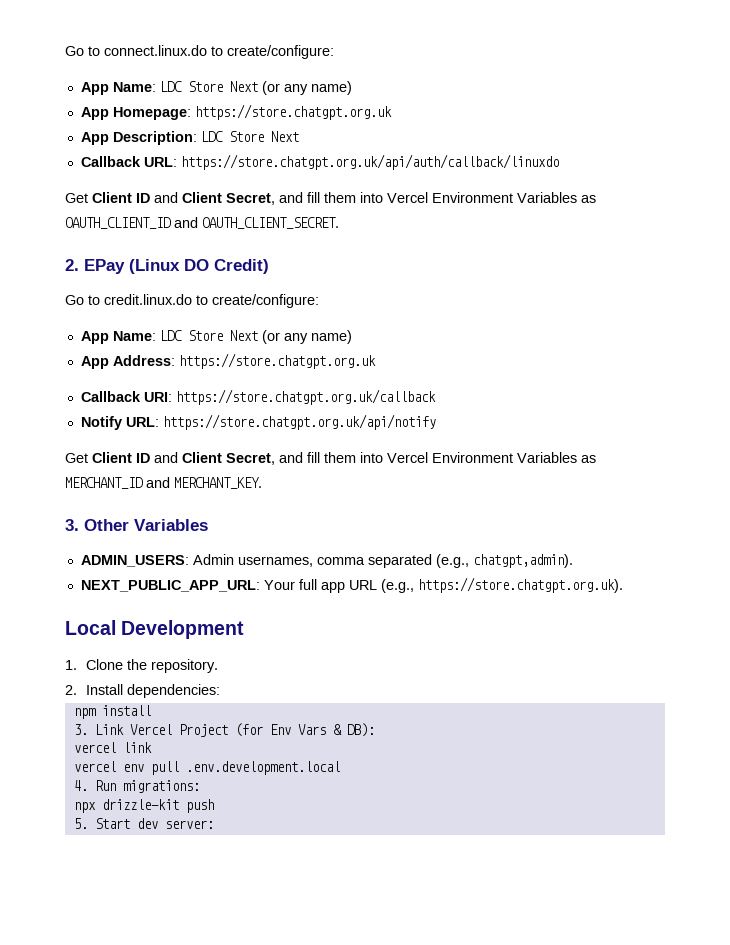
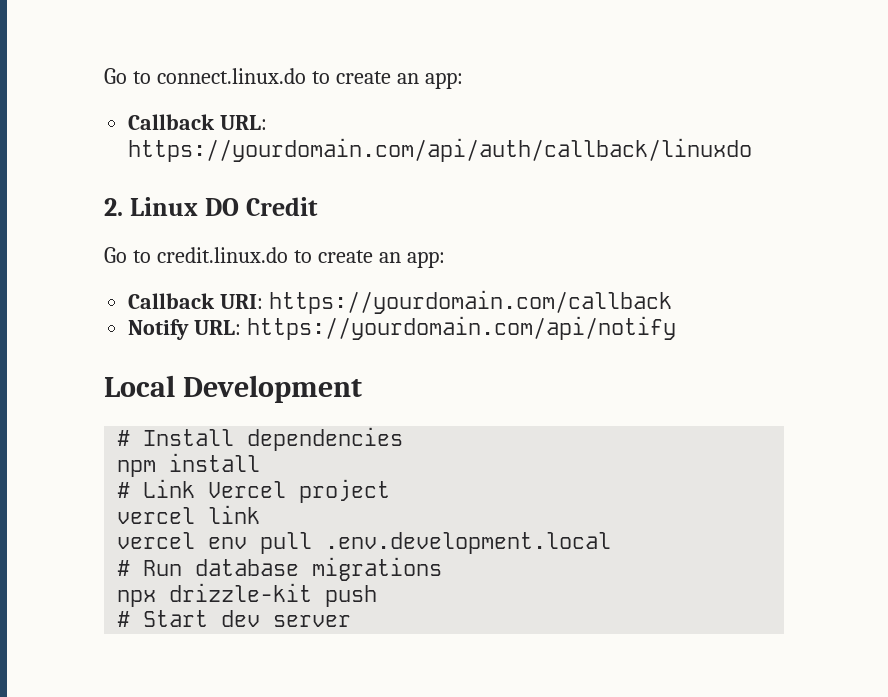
- Go to connect.linux.do to create/configure:
- App Name: LDC Store Next (or any name)
- App Homepage: https://store.chatgpt.org.uk
- App Description: LDC Store Next
- Callback URL: https://store.chatgpt.org.uk/api/auth/callback/linuxdo
- Get Client ID and Client Secret, and fill them into Vercel Environment Variables as OAUTH_CLIENT_ID and OAUTH_CLIENT_SECRET.
- 2. EPay (Linux DO Credit)
- Go to credit.linux.do to create/configure:
- App Name: LDC Store Next (or any name)
- App Address: https://store.chatgpt.org.uk
+ Go to connect.linux.do to create an app:
+ Callback URL: https://yourdomain.com/api/auth/callback/linuxdo
+ 2. Linux DO Credit
+ Go to credit.linux.do to create an app:
- Callback URI: https://store.chatgpt.org.uk/callback
+ Callback URI: https://yourdomain.com/callback
- Notify URL: https://store.chatgpt.org.uk/api/notify
- Get Client ID and Client Secret, and fill them into Vercel Environment Variables as MERCHANT_ID and MERCHANT_KEY.
- 3. Other Variables
- ADMIN_USERS: Admin usernames, comma separated (e.g., chatgpt,admin).
- NEXT_PUBLIC_APP_URL: Your full app URL (e.g., https://store.chatgpt.org.uk).
+ Notify URL: https://yourdomain.com/api/notify
  Local Development
- 1. Clone the repository.
- 2. Install dependencies:
+ # Install dependencies
- 3. Link Vercel Project (for Env Vars & DB):
+ # Link Vercel project
- 4. Run migrations:
+ # Run database migrations
- 5. Start dev server:
+ # Start dev server

